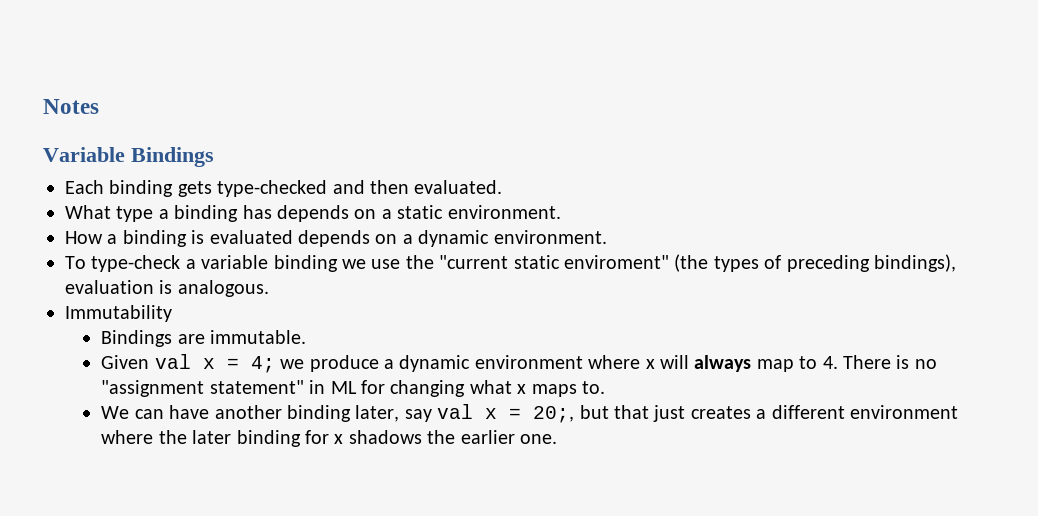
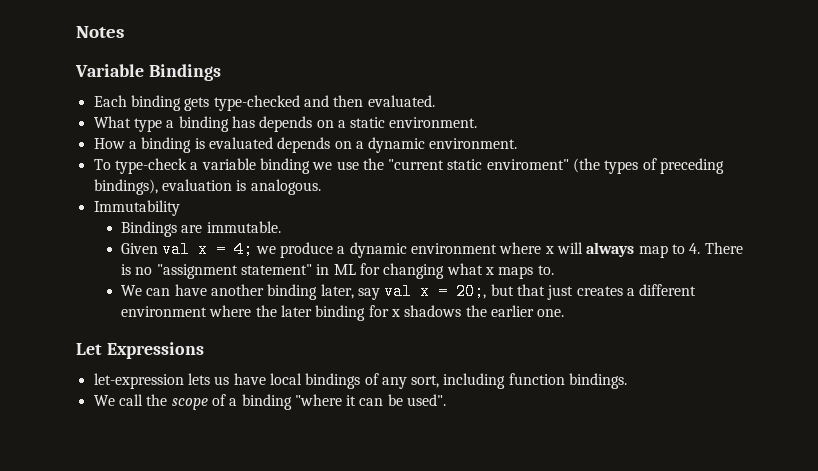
+ Let Expressions
+ let-expression lets us have local bindings of any sort, including function bindings.
+ We call the scope of a binding "where it can be used".

